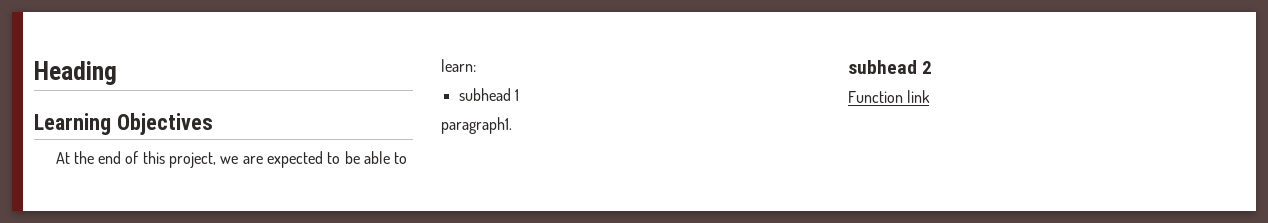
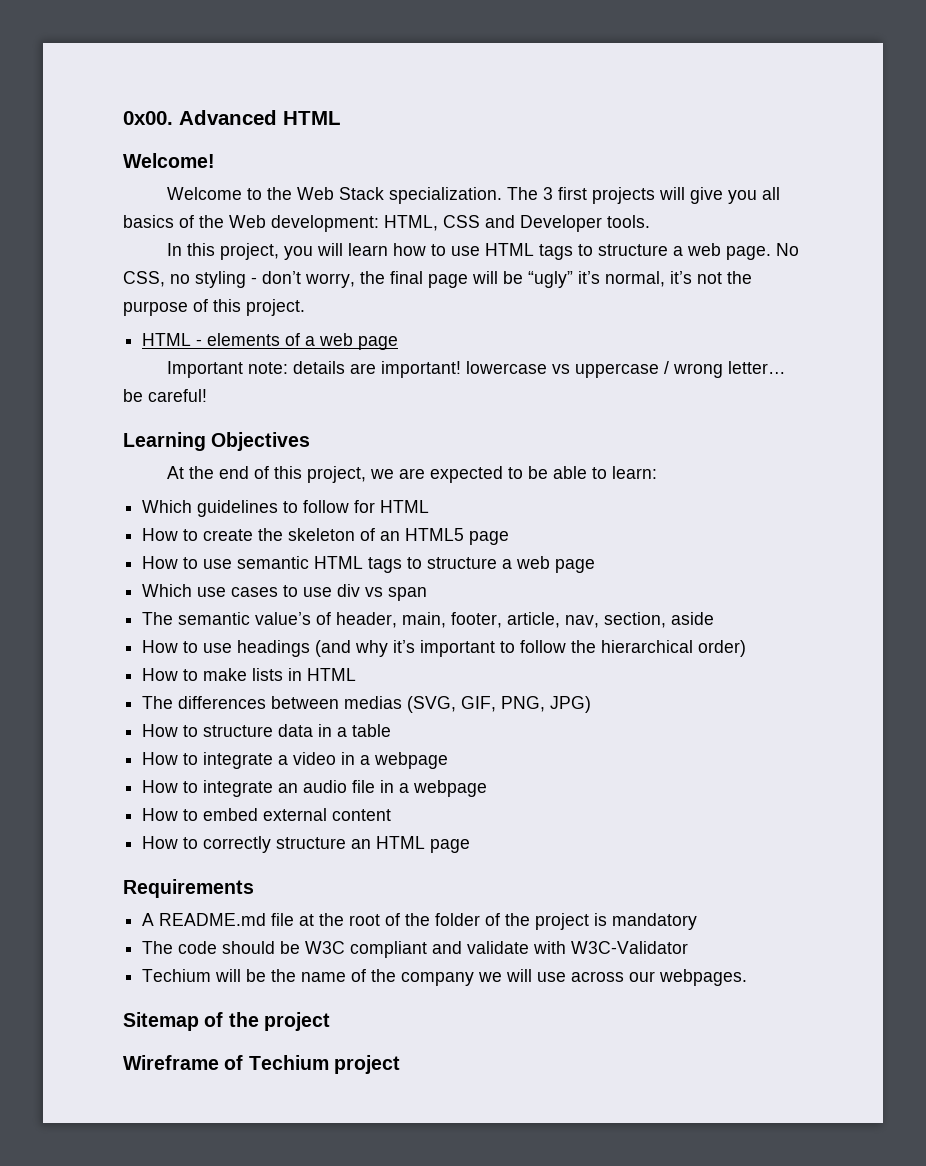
- Heading
+ 0x00. Advanced HTML
+ Welcome!
+ Welcome to the Web Stack specialization. The 3 first projects will give you all basics of the Web development: HTML, CSS and Developer tools.
+ In this project, you will learn how to use HTML tags to structure a web page. No CSS, no styling - don’t worry, the final page will be “ugly” it’s normal, it’s not the purpose of this project.
+ HTML - elements of a web page
+ Important note: details are important! lowercase vs uppercase / wrong letter… be careful!
- subhead 1
- paragraph1.
- subhead 2
- Function link
+ Which guidelines to follow for HTML
+ How to create the skeleton of an HTML5 page
+ How to use semantic HTML tags to structure a web page
+ Which use cases to use div vs span
+ The semantic value’s of header, main, footer, article, nav, section, aside
+ How to use headings (and why it’s important to follow the hierarchical order)
+ How to make lists in HTML
+ The differences between medias (SVG, GIF, PNG, JPG)
+ How to structure data in a table
+ How to integrate a video in a webpage
+ How to integrate an audio file in a webpage
+ How to embed external content
+ How to correctly structure an HTML page
+ Requirements
+ A README.md file at the root of the folder of the project is mandatory
+ The code should be W3C compliant and validate with W3C-Validator
+ Techium will be the name of the company we will use across our webpages.
+ Sitemap of the project
+ Wireframe of Techium project

